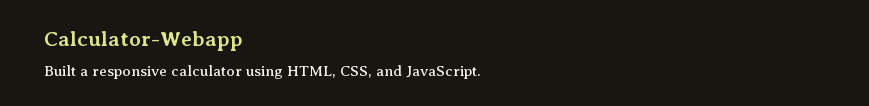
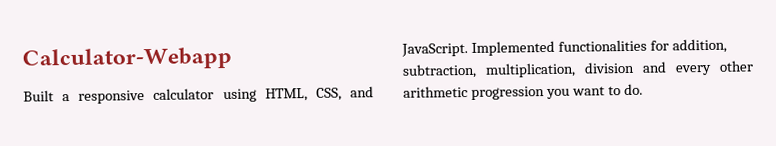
+ Implemented functionalities for addition, subtraction, multiplication, division and every other arithmetic progression you want to do.

